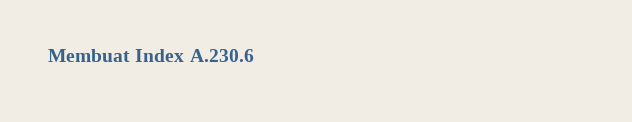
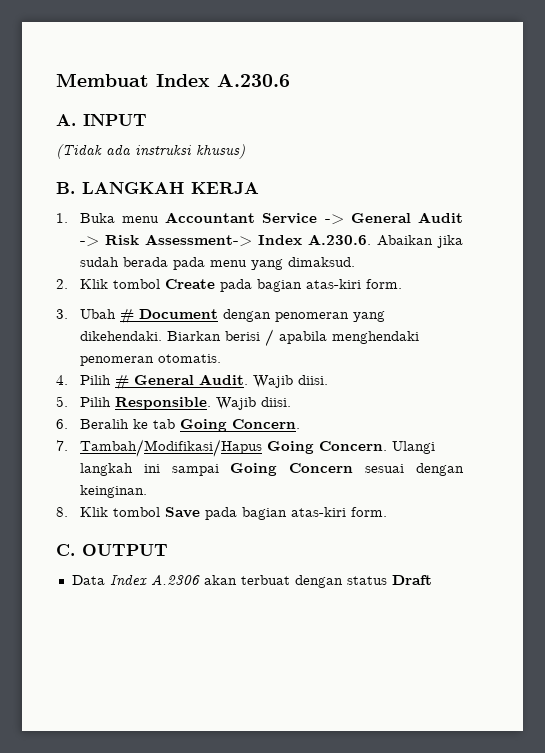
+ A. INPUT
+ (Tidak ada instruksi khusus)
+ B. LANGKAH KERJA
+ 1. Buka menu Accountant Service -> General Audit -> Risk Assessment-> Index A.230.6. Abaikan jika sudah berada pada menu yang dimaksud.
+ 2. Klik tombol Create pada bagian atas-kiri form.
+ 3. Ubah # Document dengan penomeran yang dikehendaki. Biarkan berisi / apabila menghendaki penomeran otomatis.
+ 4. Pilih # General Audit. Wajib diisi.
+ 5. Pilih Responsible. Wajib diisi.
+ 6. Beralih ke tab Going Concern.
+ 7. Tambah/Modifikasi/Hapus Going Concern. Ulangi langkah ini sampai Going Concern sesuai dengan keinginan.
+ 8. Klik tombol Save pada bagian atas-kiri form.
+ C. OUTPUT
+ Data Index A.2306 akan terbuat dengan status Draft

